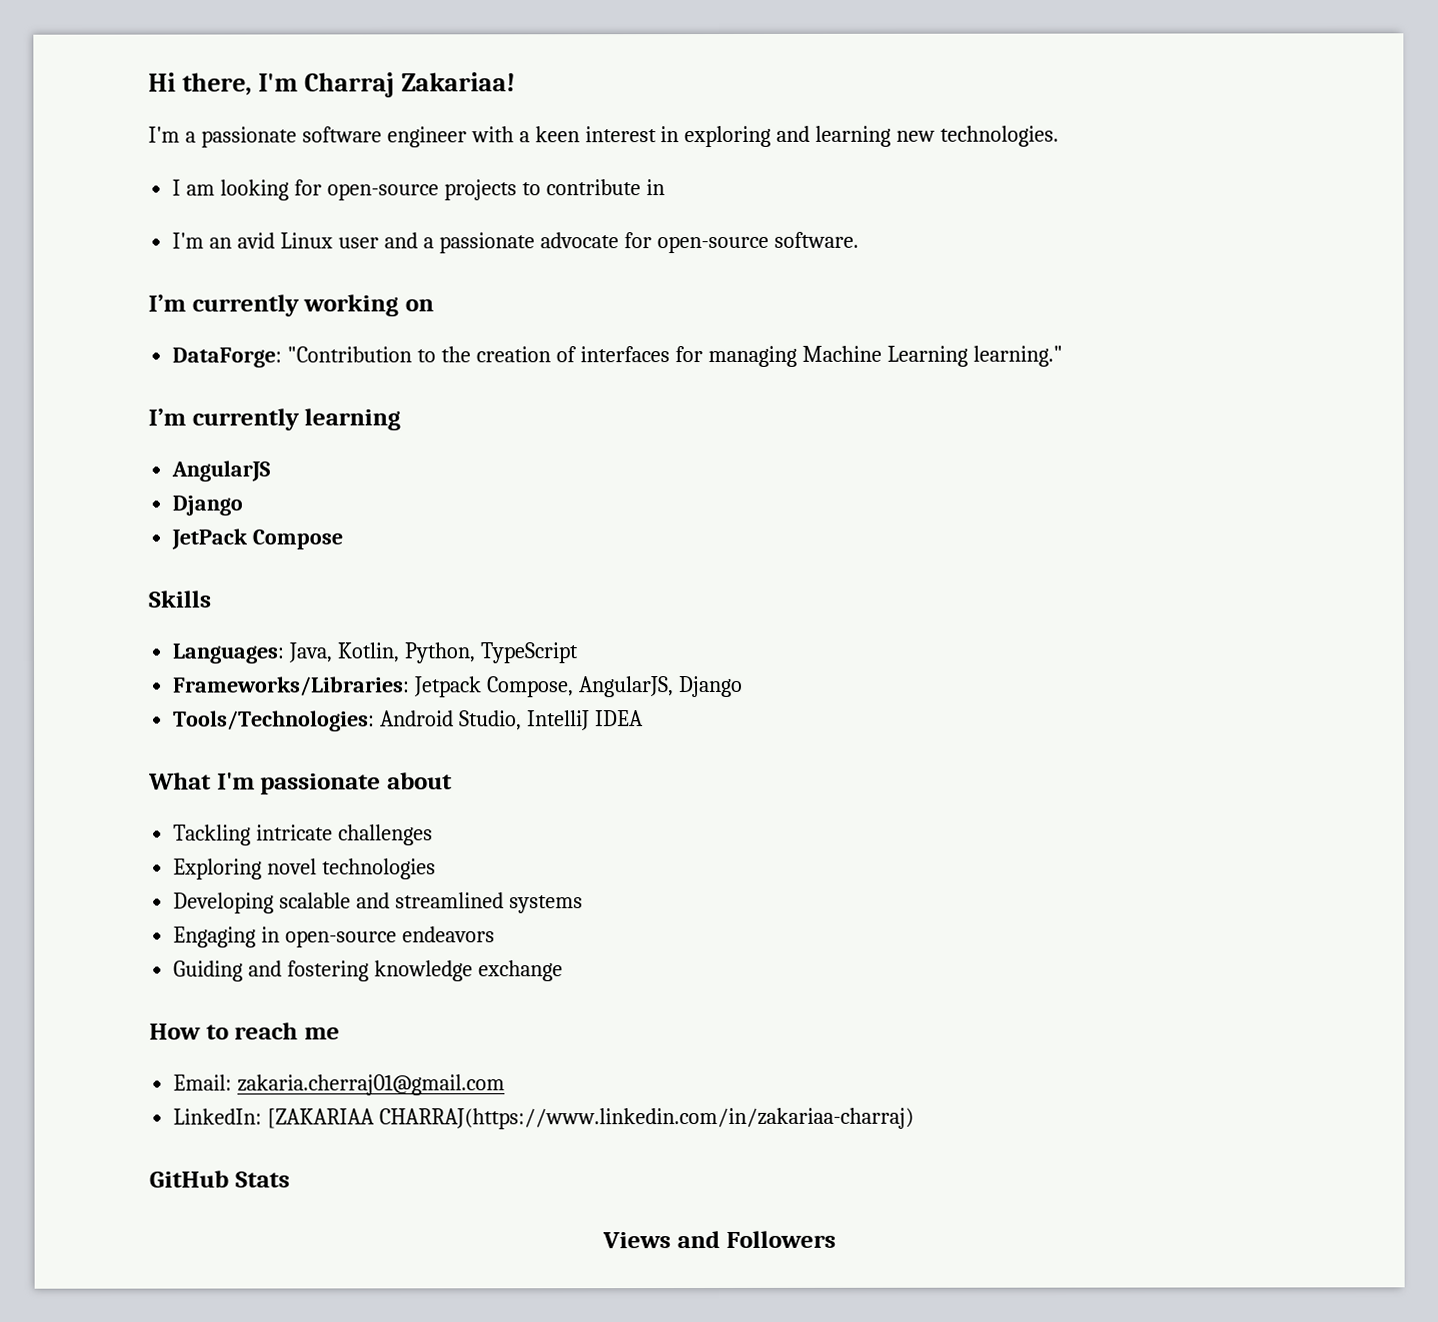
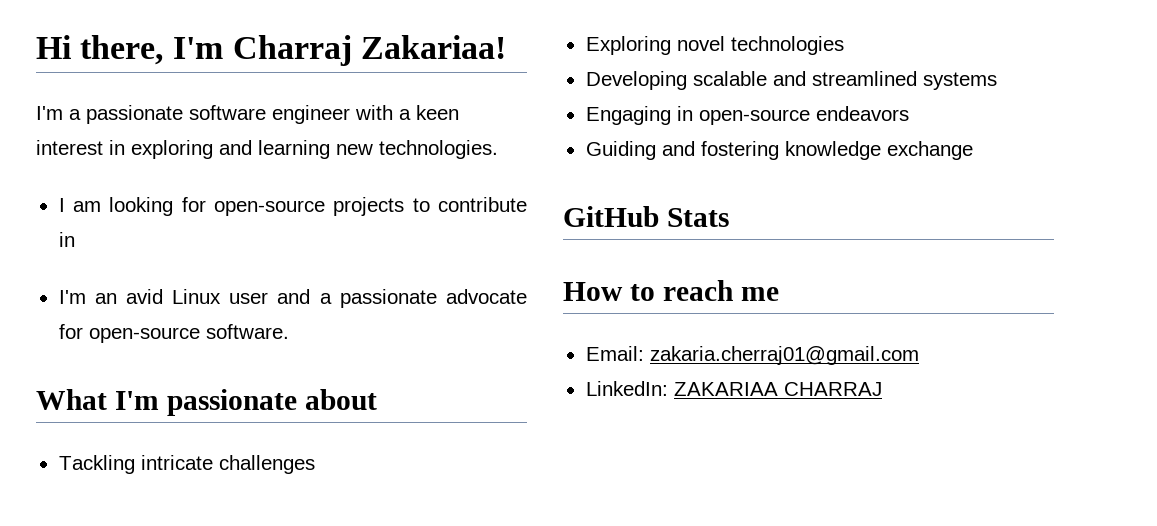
- I’m currently working on
- DataForge: "Contribution to the creation of interfaces for managing Machine Learning learning."
- I’m currently learning
- AngularJS
- Django
- JetPack Compose
- Skills
- Languages: Java, Kotlin, Python, TypeScript
- Frameworks/Libraries: Jetpack Compose, AngularJS, Django
- Tools/Technologies: Android Studio, IntelliJ IDEA
+ GitHub Stats
- LinkedIn: [ZAKARIAA CHARRAJ(https://www.linkedin.com/in/zakariaa-charraj)
- GitHub Stats
- Views and Followers
+ LinkedIn: ZAKARIAA CHARRAJ

